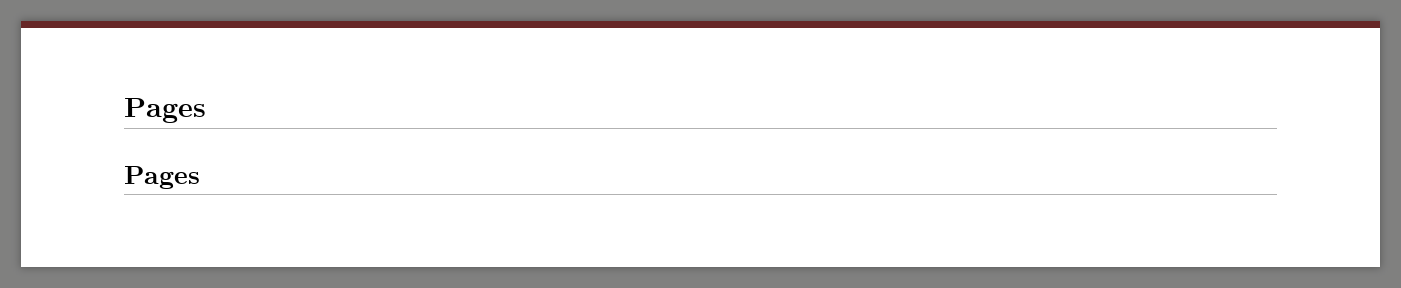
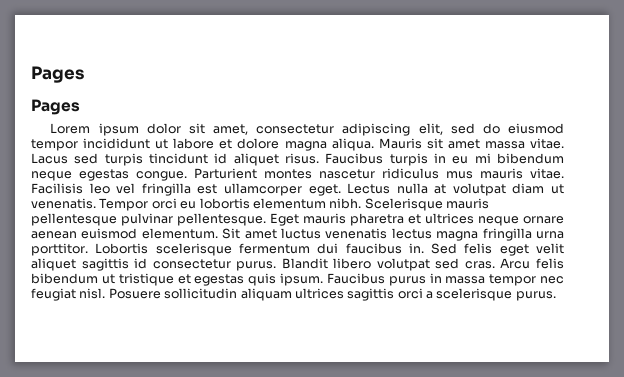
+ Lorem ipsum dolor sit amet, consectetur adipiscing elit, sed do eiusmod tempor incididunt ut labore et dolore magna aliqua. Mauris sit amet massa vitae. Lacus sed turpis tincidunt id aliquet risus. Faucibus turpis in eu mi bibendum neque egestas congue. Parturient montes nascetur ridiculus mus mauris vitae. Facilisis leo vel fringilla est ullamcorper eget. Lectus nulla at volutpat diam ut venenatis. Tempor orci eu lobortis elementum nibh. Scelerisque mauris pellentesque pulvinar pellentesque. Eget mauris pharetra et ultrices neque ornare aenean euismod elementum. Sit amet luctus venenatis lectus magna fringilla urna porttitor. Lobortis scelerisque fermentum dui faucibus in. Sed felis eget velit aliquet sagittis id consectetur purus. Blandit libero volutpat sed cras. Arcu felis bibendum ut tristique et egestas quis ipsum. Faucibus purus in massa tempor nec feugiat nisl. Posuere sollicitudin aliquam ultrices sagittis orci a scelerisque purus.

